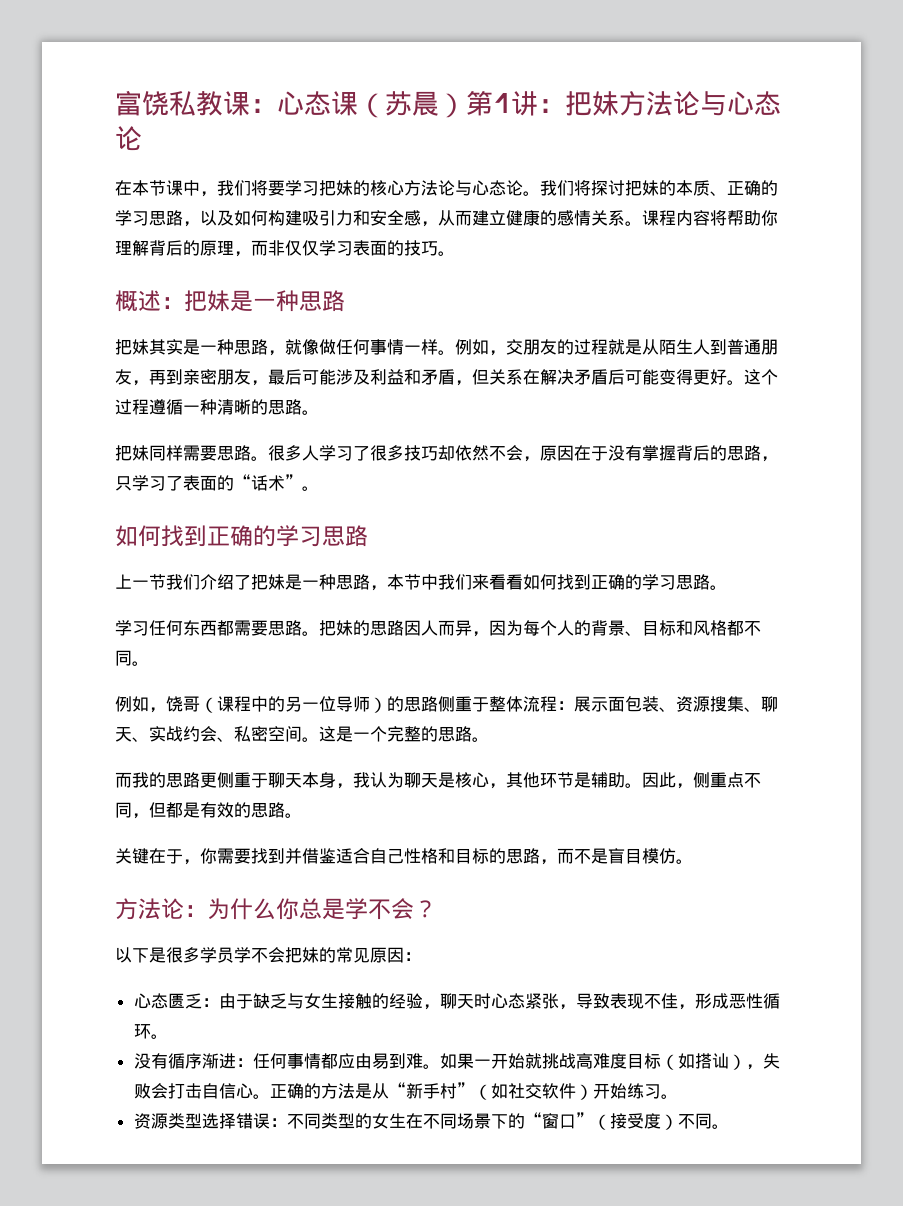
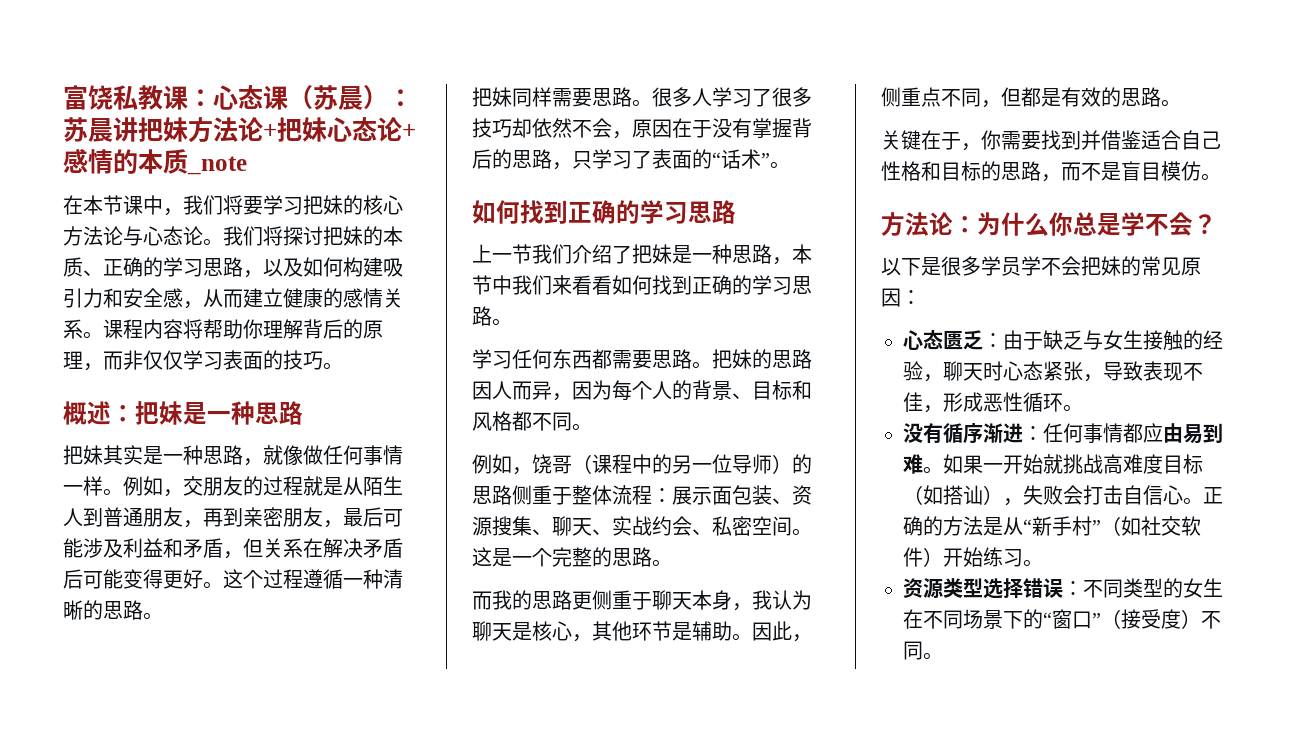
- 富饶私教课：心态课（苏晨）第1讲：把妹方法论与心态论
+ 富饶私教课：心态课（苏晨）：苏晨讲把妹方法论+把妹心态论+感情的本质_note

